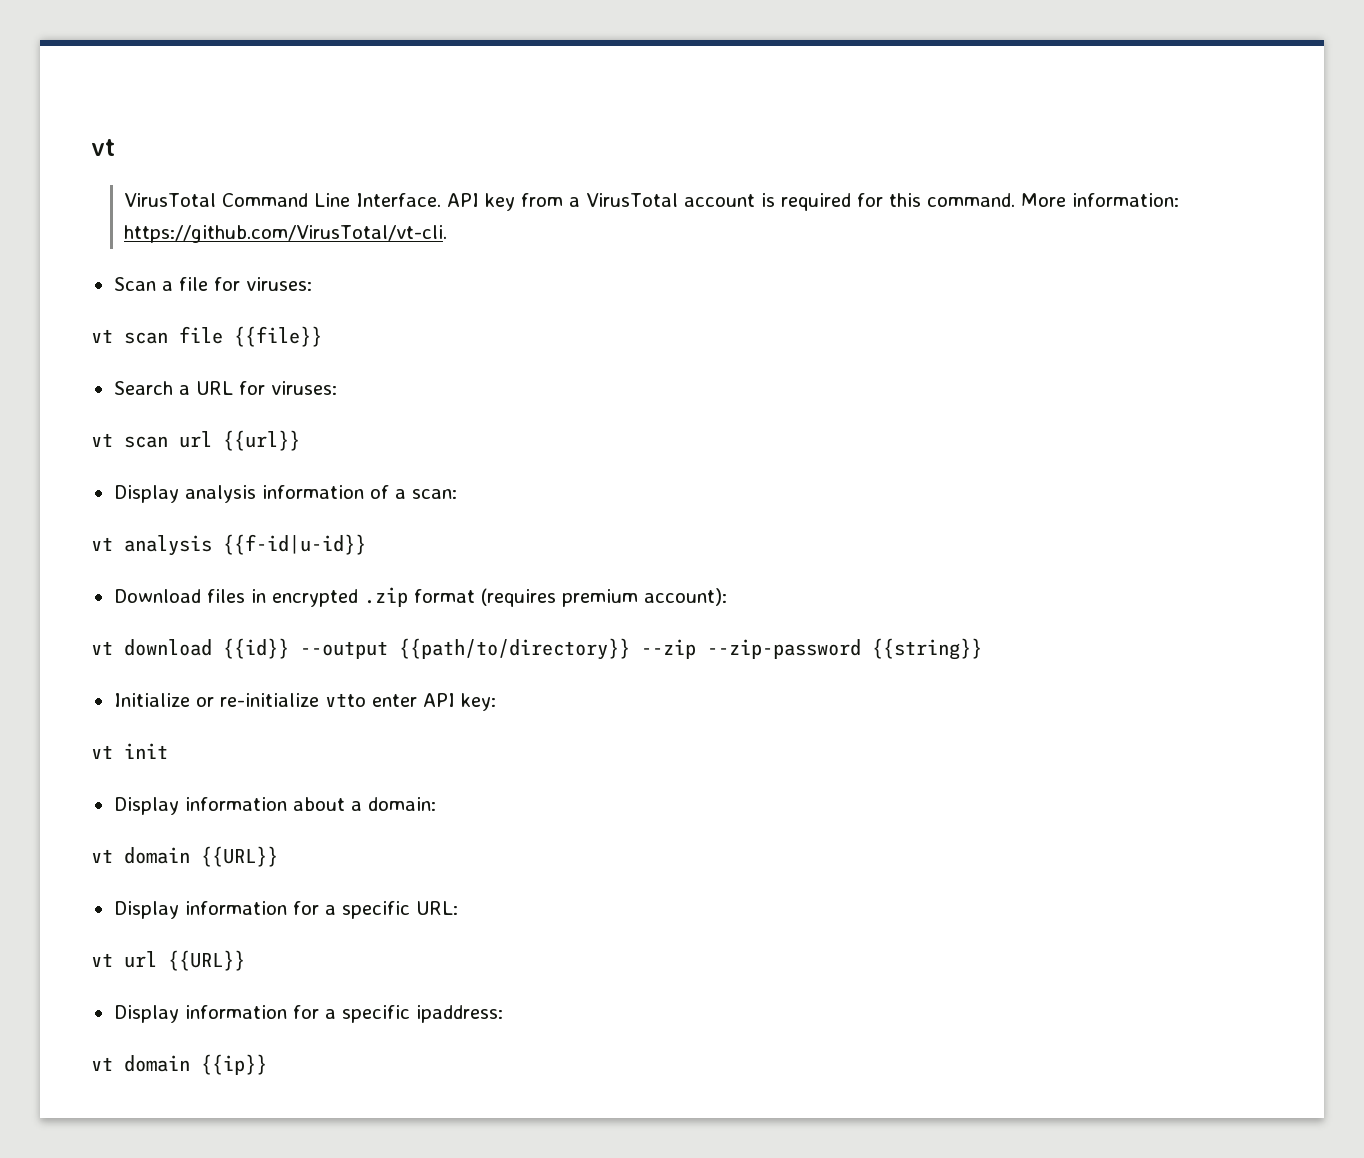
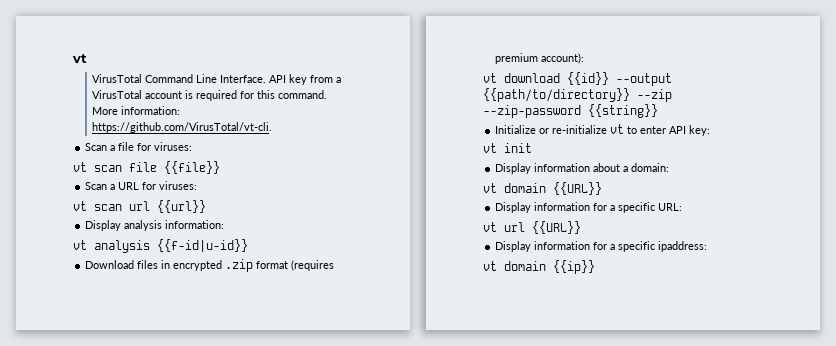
- Search a URL for viruses:
+ Scan a URL for viruses:
- Display analysis information of a scan:
+ Display analysis information:
- Initialize or re-initialize vtto enter API key:
+ Initialize or re-initialize vt to enter API key:

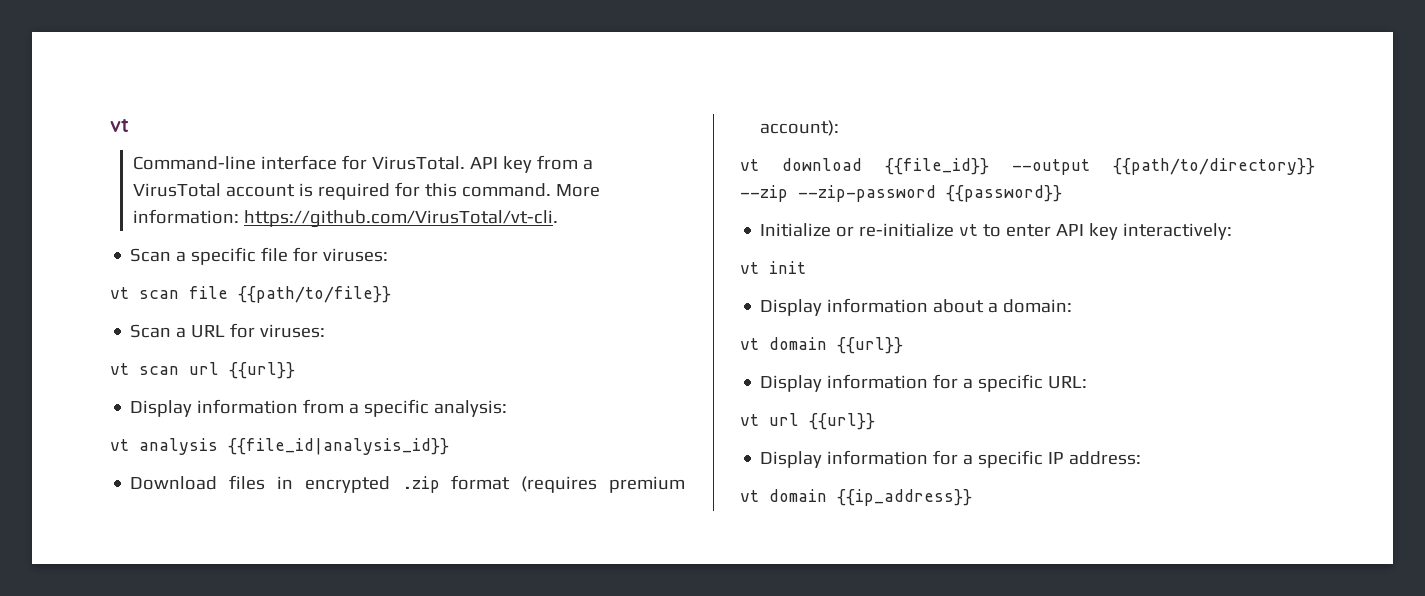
- VirusTotal Command Line Interface.
+ Command-line interface for VirusTotal.
- Scan a file for viruses:
+ Scan a specific file for viruses:
- vt scan file {{file}}
+ vt scan file {{path/to/file}}
- Display analysis information:
+ Display information from a specific analysis:
- vt analysis {{f-id|u-id}}
+ vt analysis {{file_id|analysis_id}}
- vt download {{id}} --output {{path/to/directory}} --zip --zip-password {{string}}
+ vt download {{file_id}} --output {{path/to/directory}} --zip --zip-password {{password}}
- Initialize or re-initialize vt to enter API key:
+ Initialize or re-initialize vt to enter API key interactively:
- vt domain {{URL}}
+ vt domain {{url}}
- vt url {{URL}}
- Display information for a specific ipaddress:
- vt domain {{ip}}
+ vt url {{url}}
+ Display information for a specific IP address:
+ vt domain {{ip_address}}

